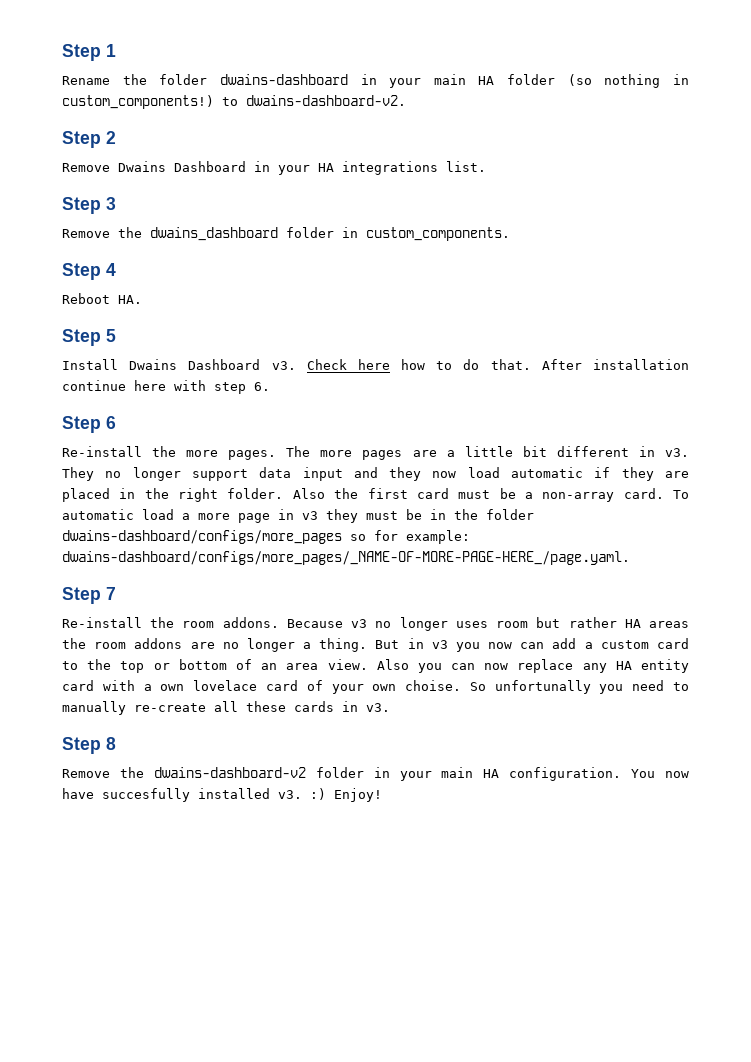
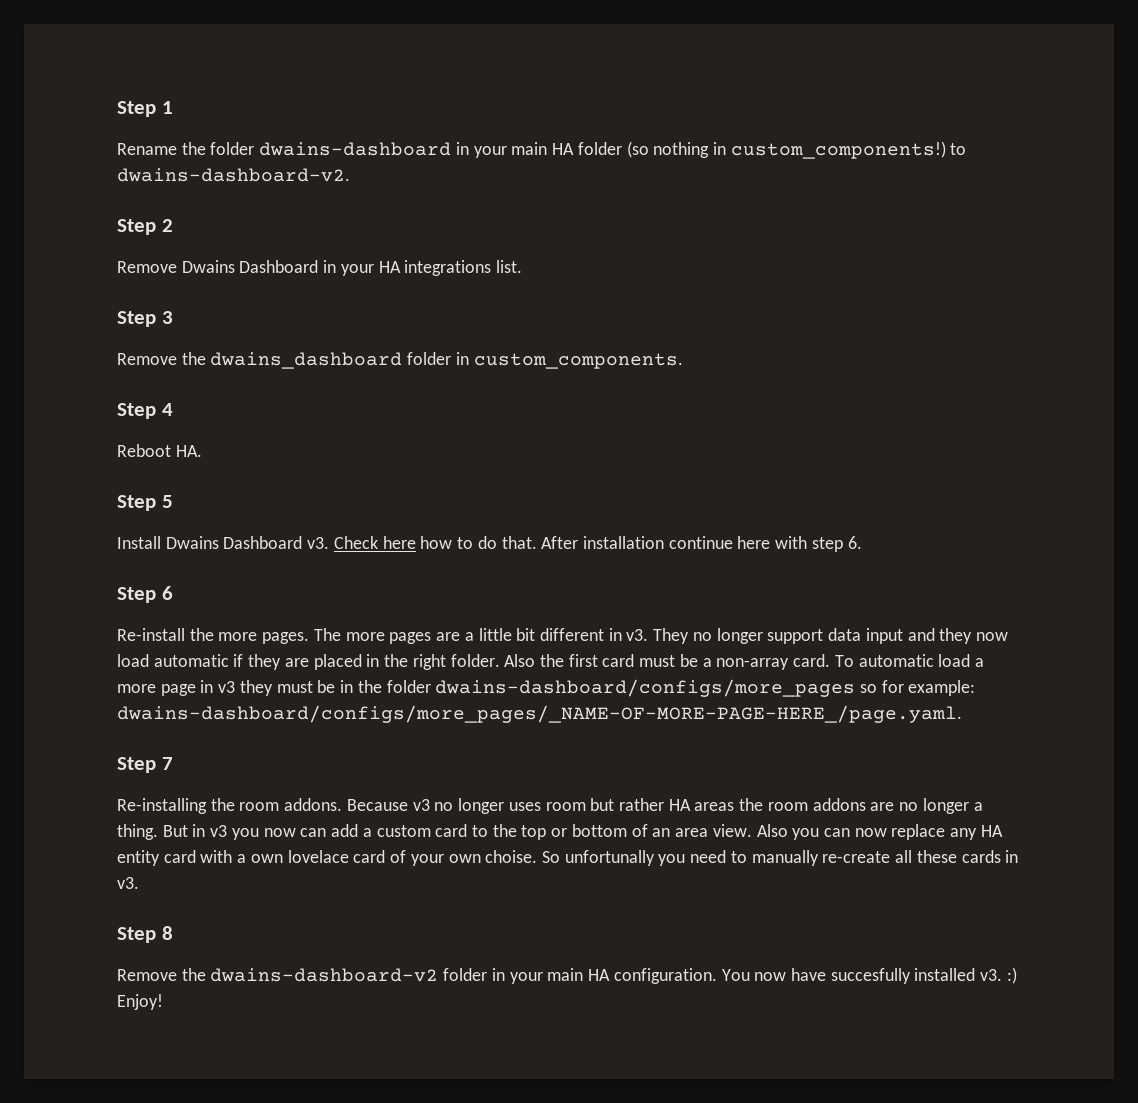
- Re-install the room addons.
+ Re-installing the room addons.

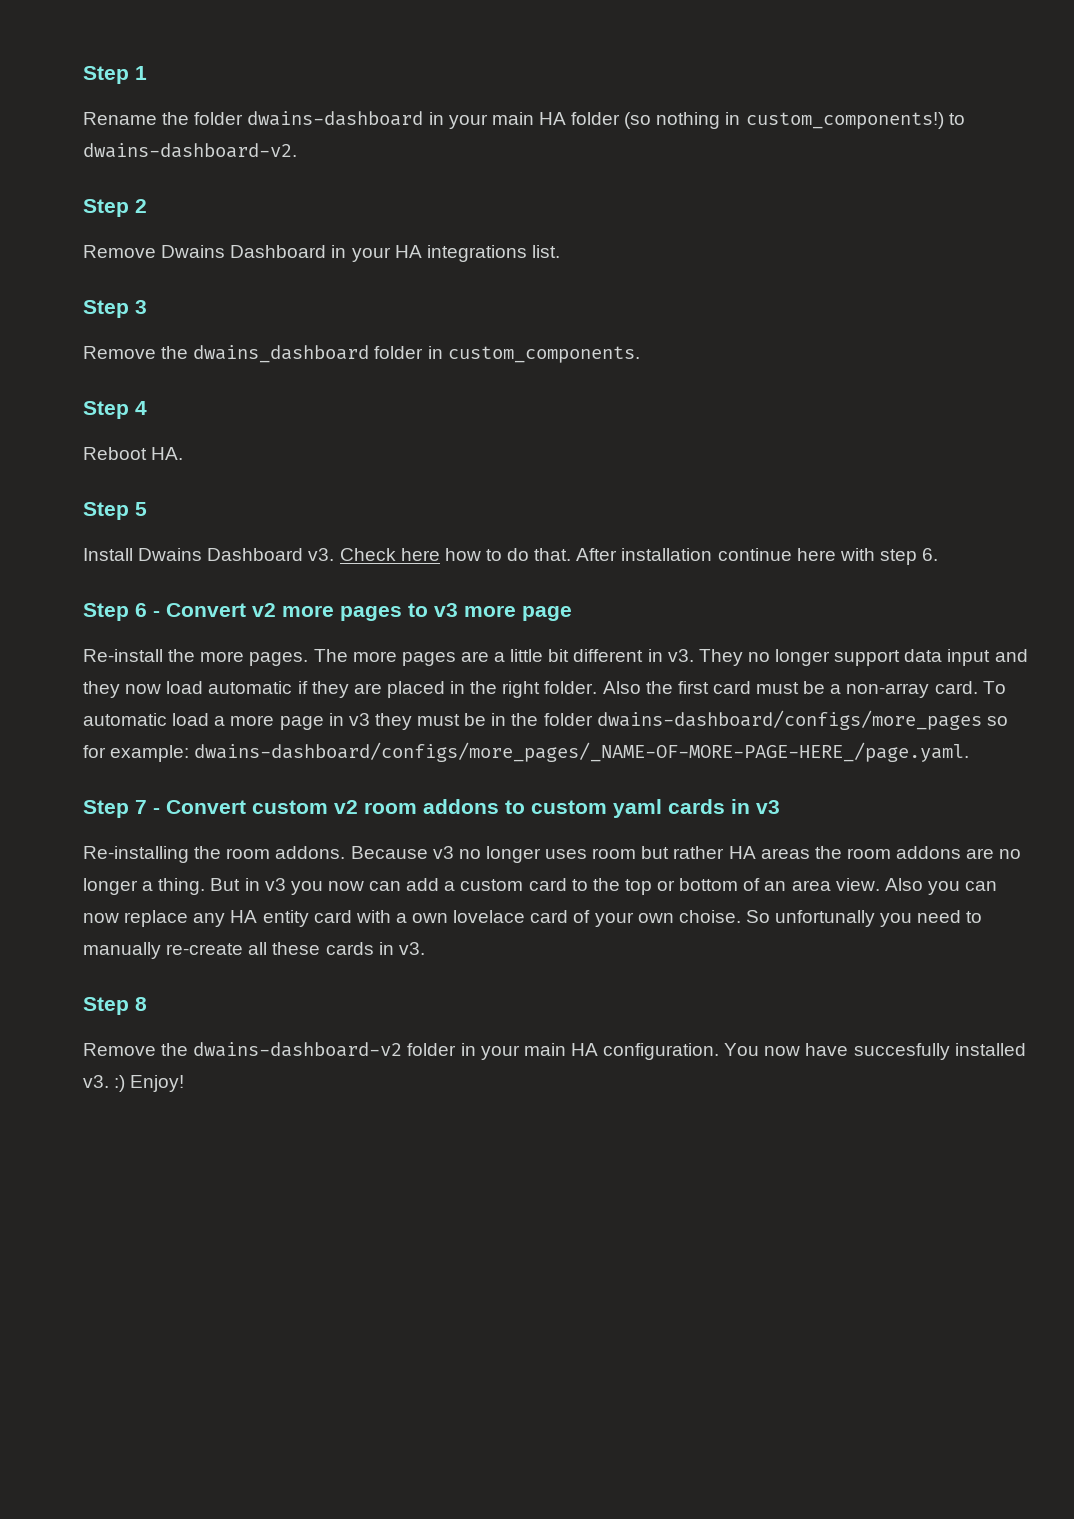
- Step 6
+ Step 6 - Convert v2 more pages to v3 more page
- Step 7
+ Step 7 - Convert custom v2 room addons to custom yaml cards in v3

